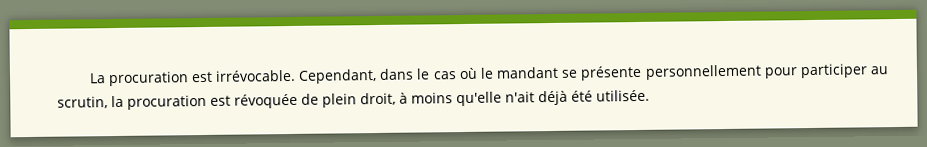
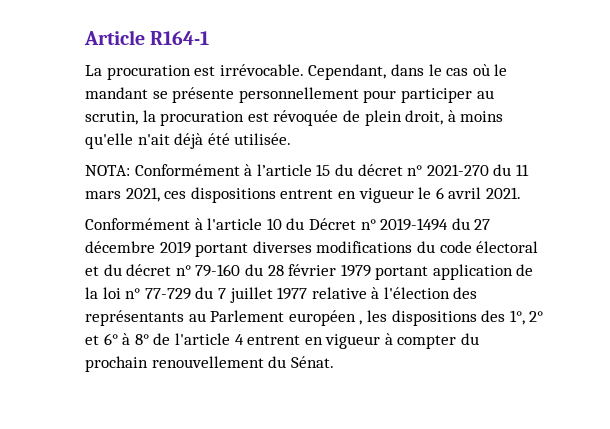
+ Article R164-1
+ NOTA: Conformément à l’article 15 du décret n° 2021-270 du 11 mars 2021, ces dispositions entrent en vigueur le 6 avril 2021.
+ Conformément à l'article 10 du Décret n° 2019-1494 du 27 décembre 2019 portant diverses modifications du code électoral et du décret n° 79-160 du 28 février 1979 portant application de la loi n° 77-729 du 7 juillet 1977 relative à l'élection des représentants au Parlement européen , les dispositions des 1°, 2° et 6° à 8° de l'article 4 entrent en vigueur à compter du prochain renouvellement du Sénat.

